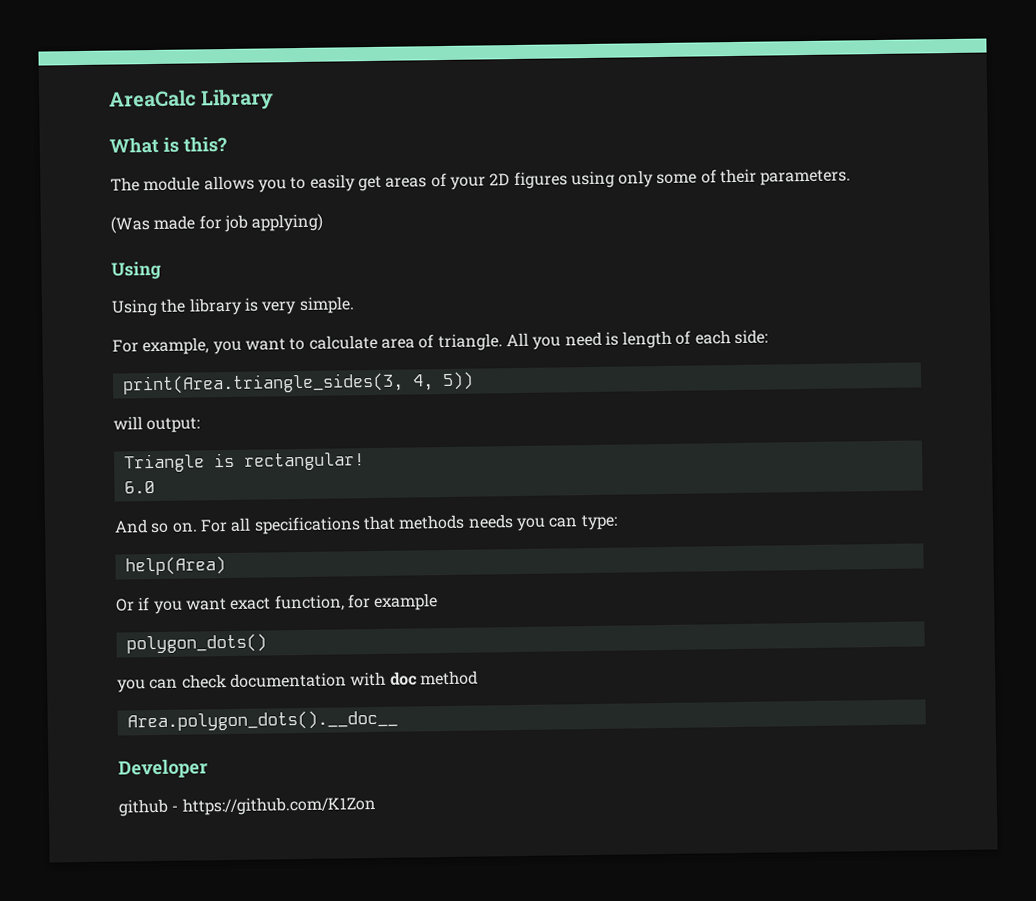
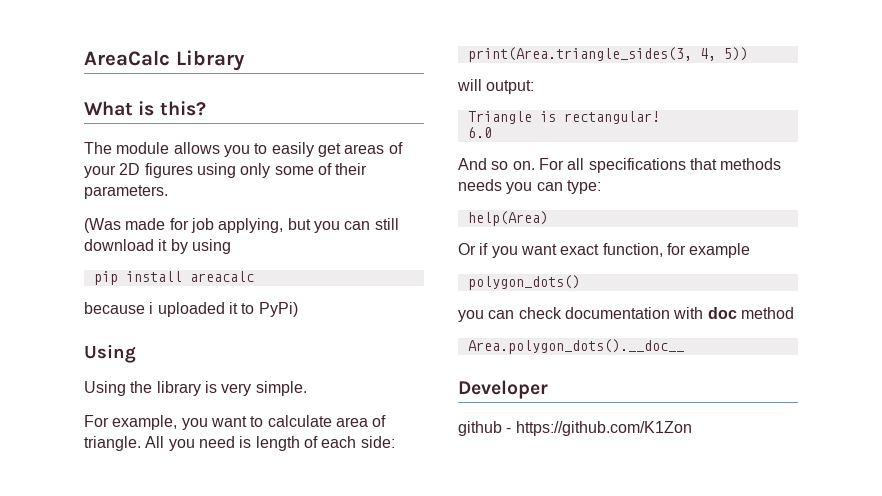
- (Was made for job applying)
+ (Was made for job applying, but you can still download it by using
+ pip install areacalc
+ because i uploaded it to PyPi)

